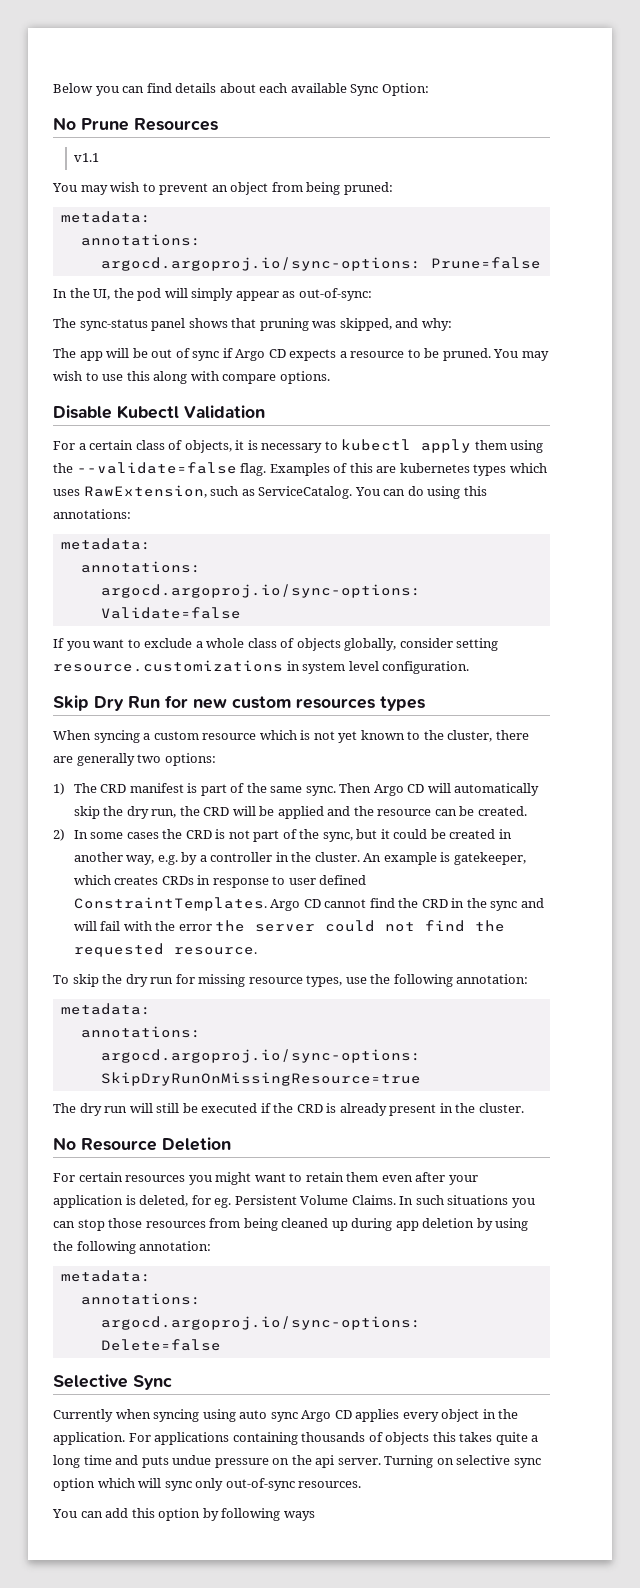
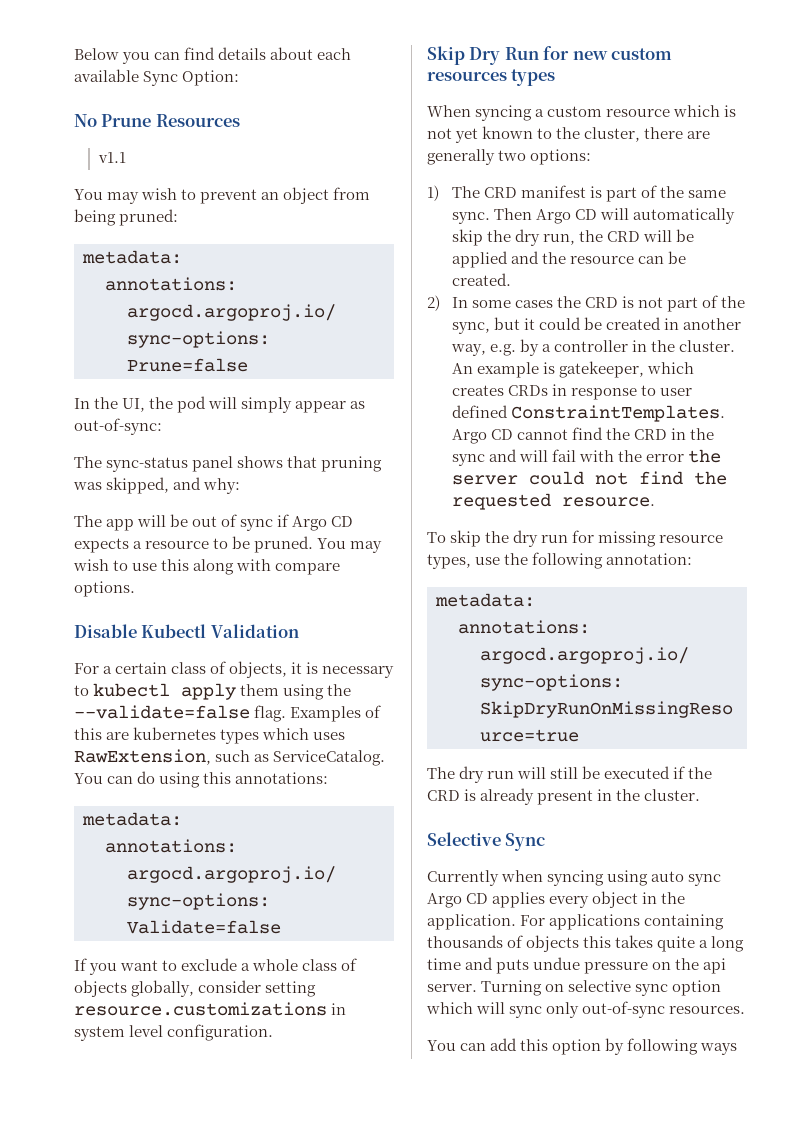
- No Resource Deletion
- For certain resources you might want to retain them even after your application is deleted, for eg. Persistent Volume Claims. In such situations you can stop those resources from being cleaned up during app deletion by using the following annotation:
- metadata:
- annotations:
- argocd.argoproj.io/sync-options: Delete=false

